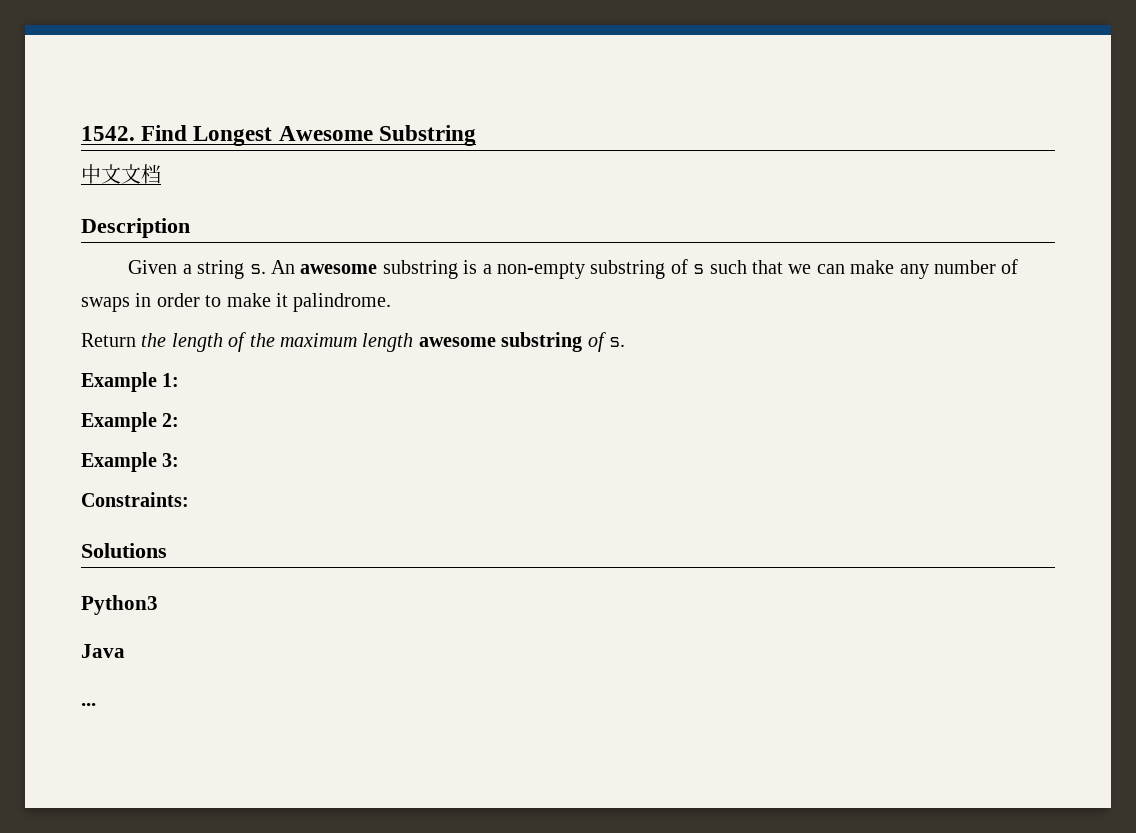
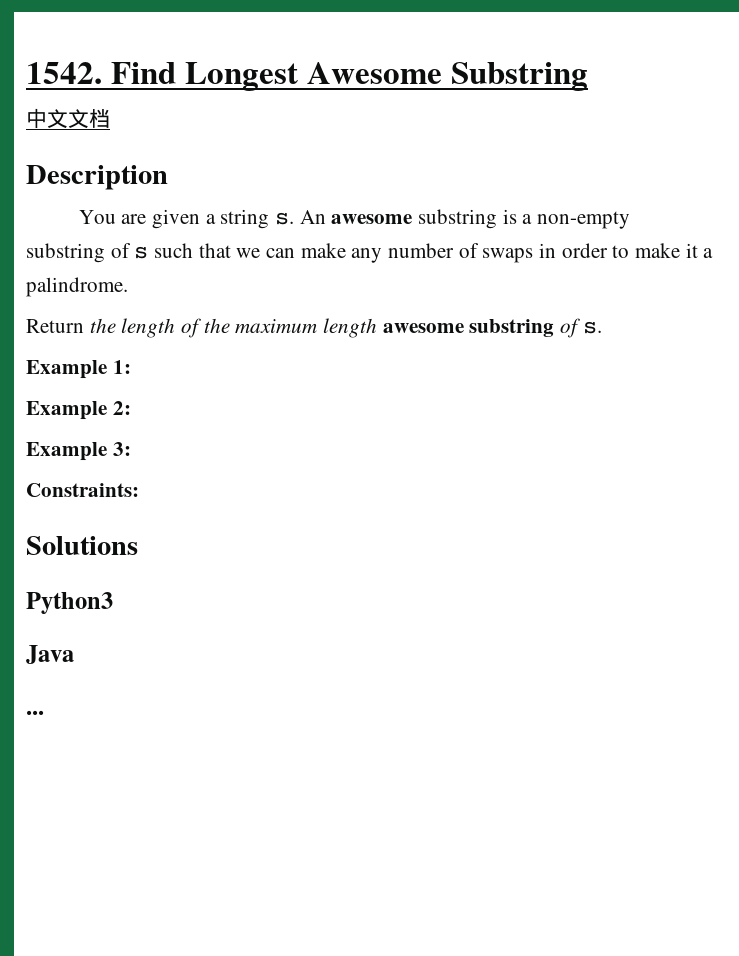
- Given a string s.
+ You are given a string s.
- An awesome substring is a non-empty substring of s such that we can make any number of swaps in order to make it palindrome.
+ An awesome substring is a non-empty substring of s such that we can make any number of swaps in order to make it a palindrome.

